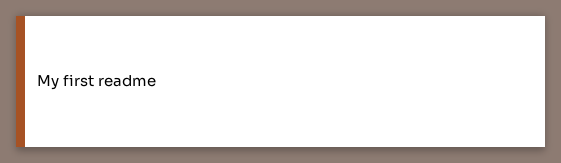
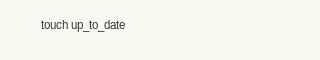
- My first readme
+ touch up_to_date

